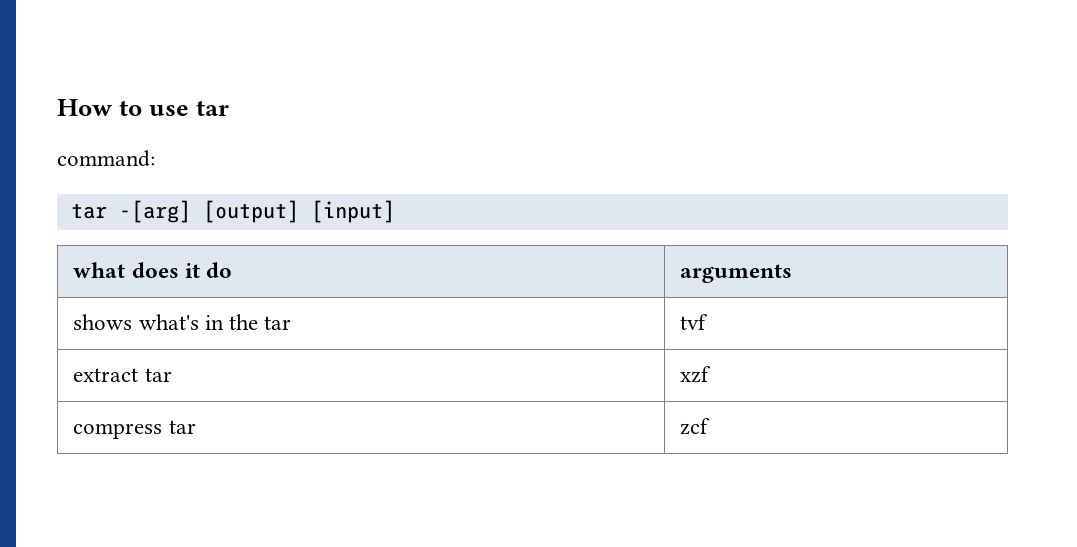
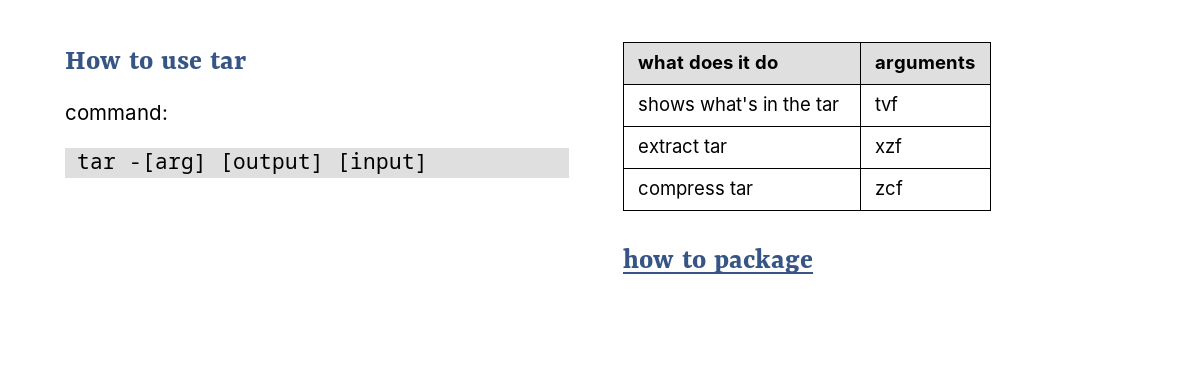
+ how to package

